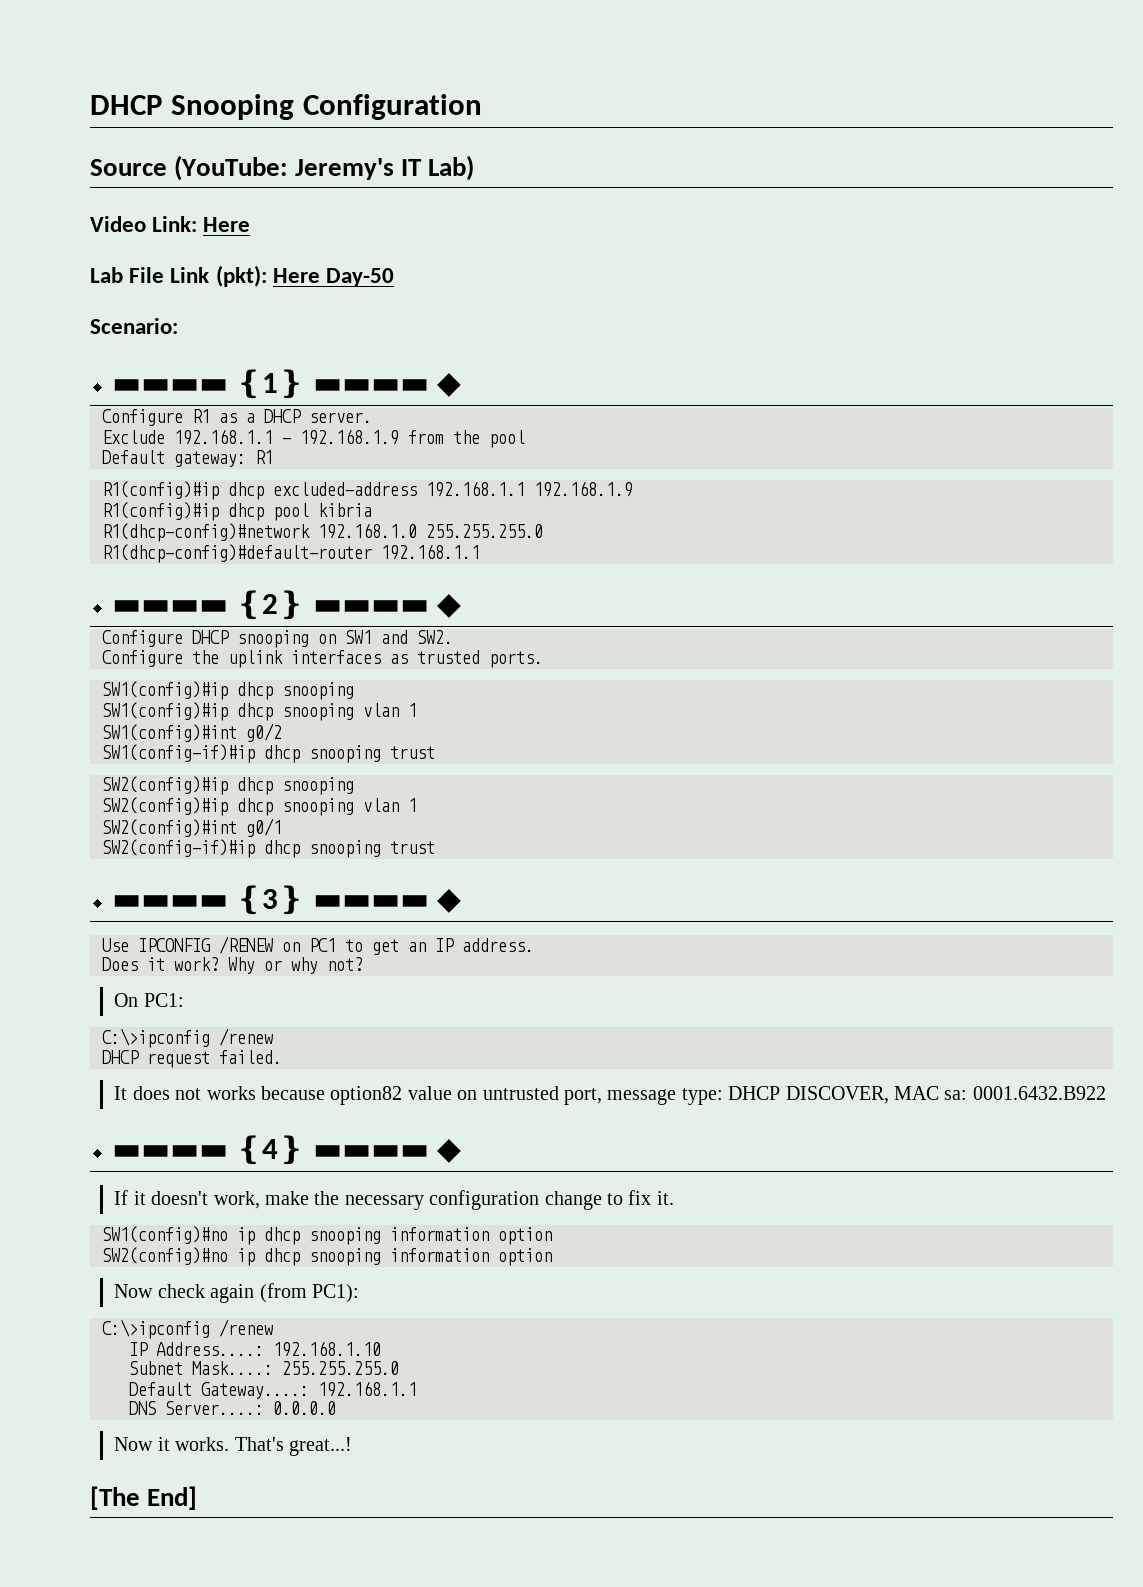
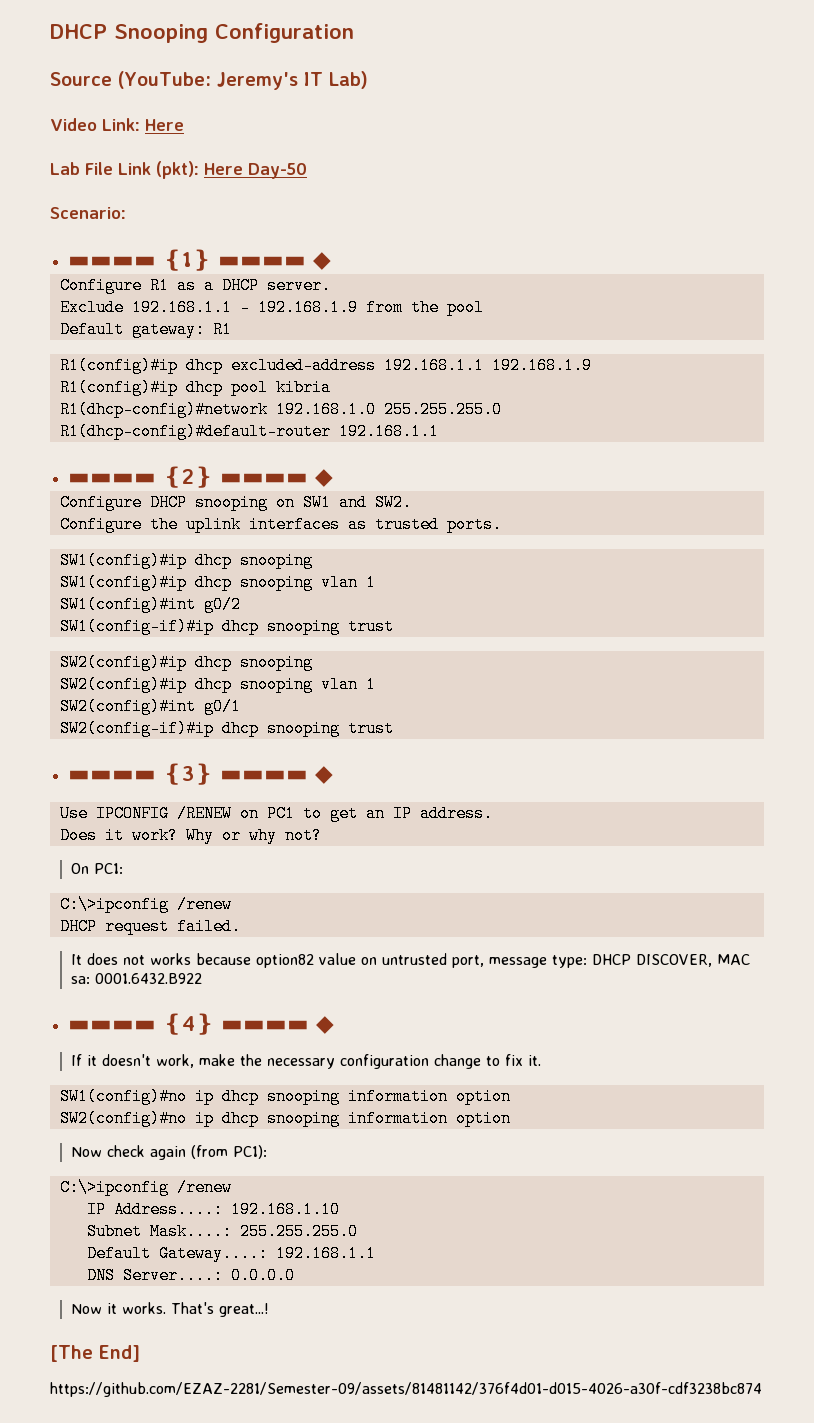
+ https://github.com/EZAZ-2281/Semester-09/assets/81481142/376f4d01-d015-4026-a30f-cdf3238bc874

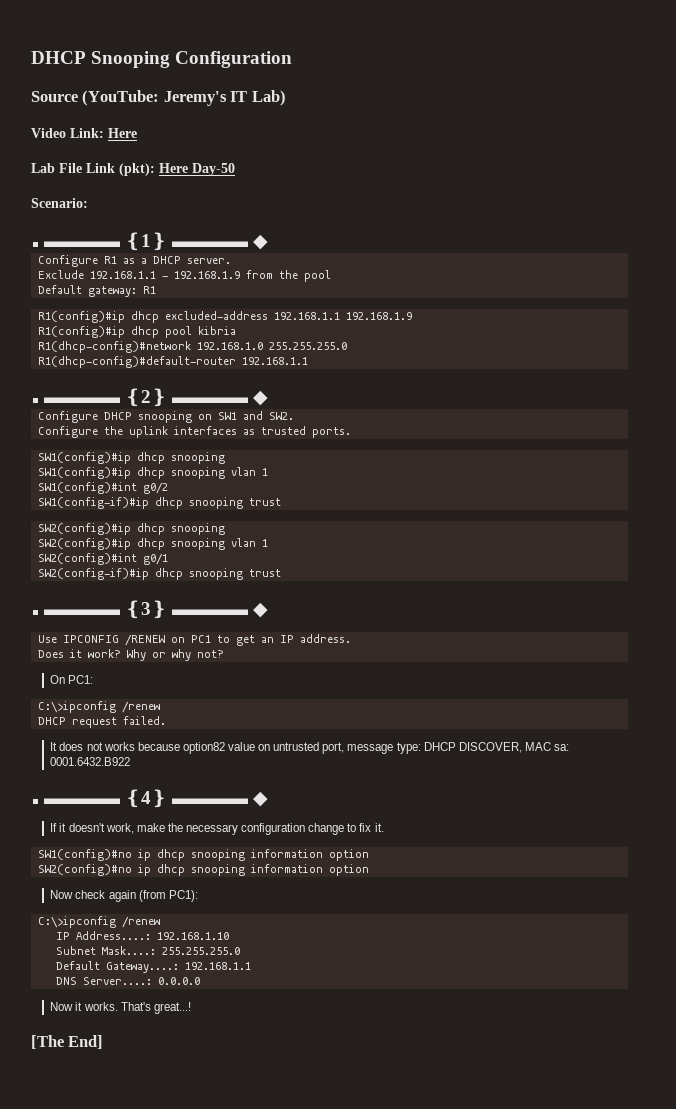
- https://github.com/EZAZ-2281/Semester-09/assets/81481142/376f4d01-d015-4026-a30f-cdf3238bc874

